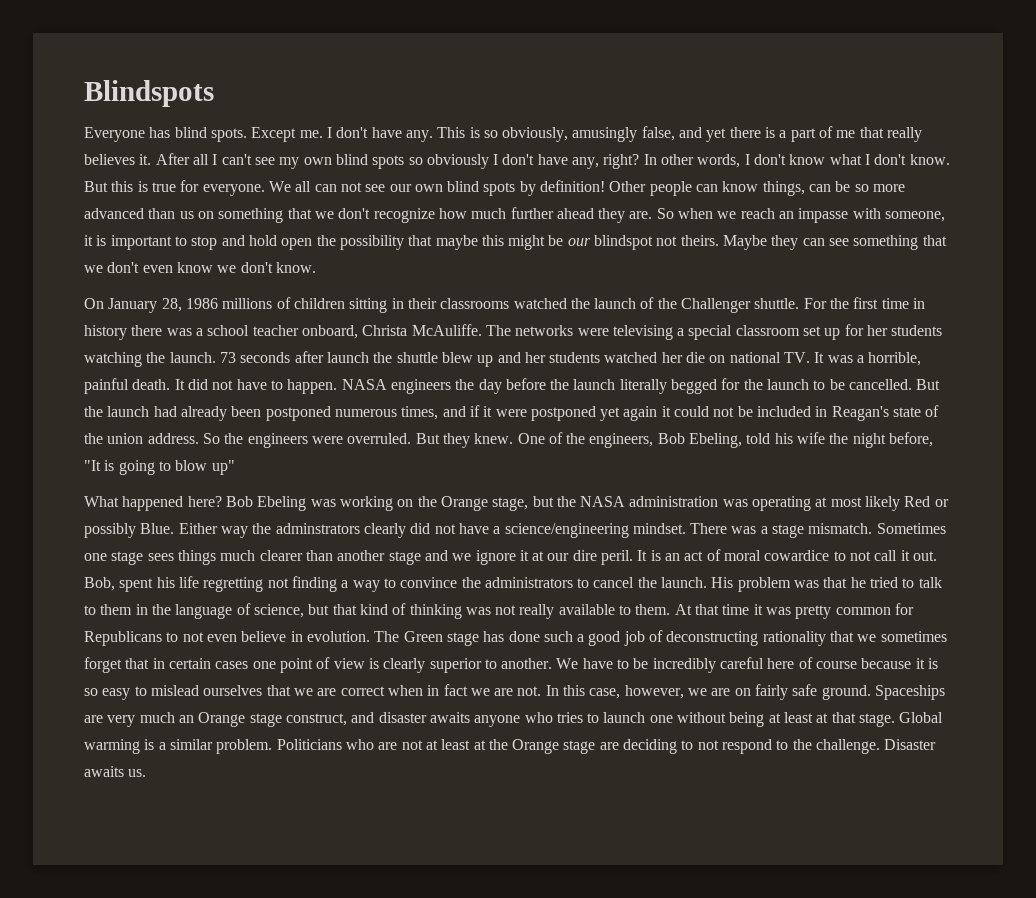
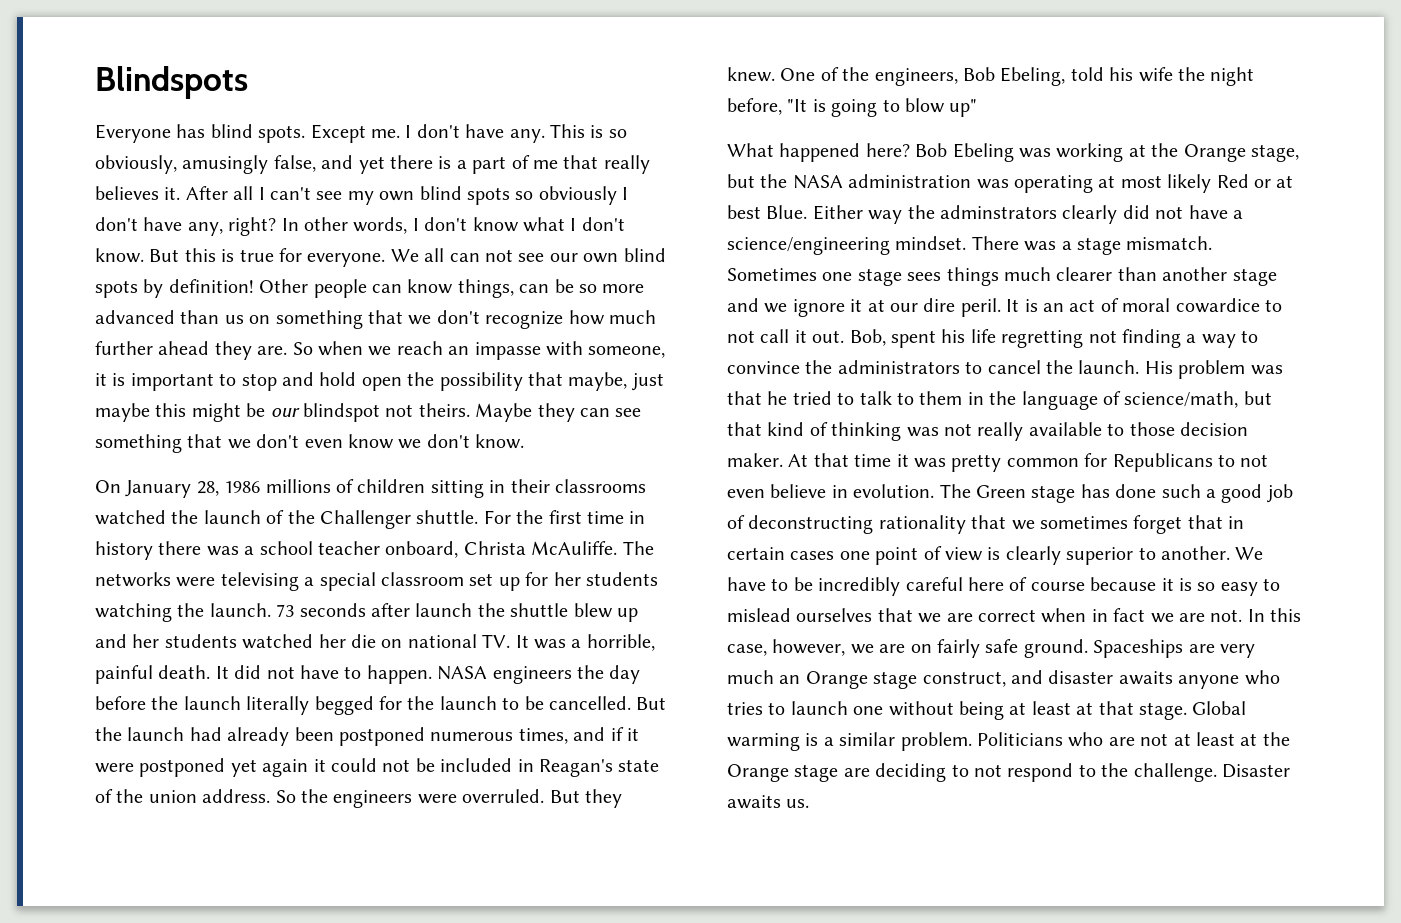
- So when we reach an impasse with someone, it is important to stop and hold open the possibility that maybe this might be our blindspot not theirs.
+ So when we reach an impasse with someone, it is important to stop and hold open the possibility that maybe, just maybe this might be our blindspot not theirs.
- Bob Ebeling was working on the Orange stage, but the NASA administration was operating at most likely Red or possibly Blue.
+ Bob Ebeling was working at the Orange stage, but the NASA administration was operating at most likely Red or at best Blue.
- His problem was that he tried to talk to them in the language of science, but that kind of thinking was not really available to them.
+ His problem was that he tried to talk to them in the language of science/math, but that kind of thinking was not really available to those decision maker.

